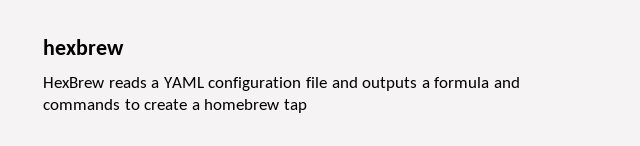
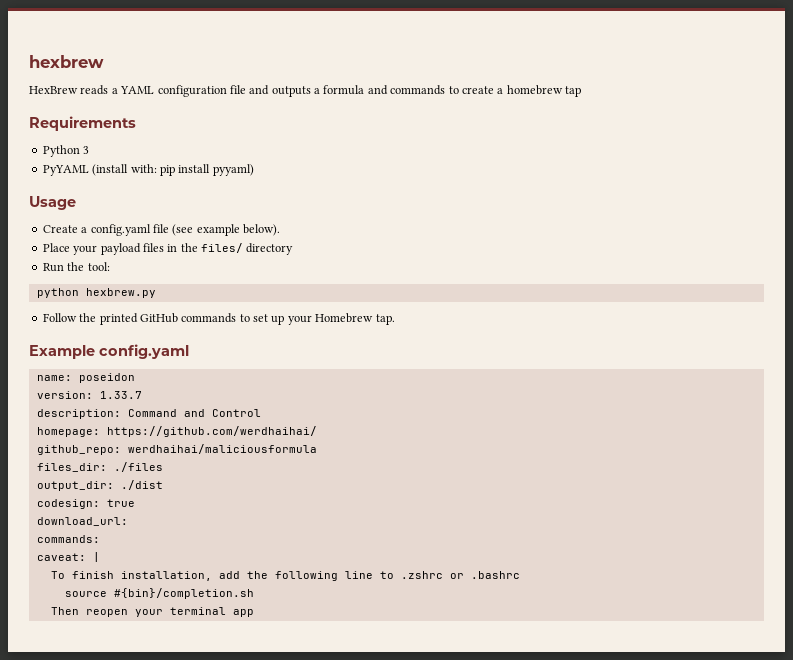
+ Requirements
+ Python 3
+ PyYAML (install with: pip install pyyaml)
+ Usage
+ Create a config.yaml file (see example below).
+ Place your payload files in the files/ directory
+ Run the tool:
+ python hexbrew.py
+ Follow the printed GitHub commands to set up your Homebrew tap.
+ Example config.yaml
+ name: poseidon
+ version: 1.33.7
+ description: Command and Control
+ homepage: https://github.com/werdhaihai/
+ github_repo: werdhaihai/maliciousformula
+ files_dir: ./files
+ output_dir: ./dist
+ codesign: true
+ download_url:
+ commands:
+ caveat: |
+ To finish installation, add the following line to .zshrc or .bashrc
+ source #{bin}/completion.sh
+ Then reopen your terminal app

